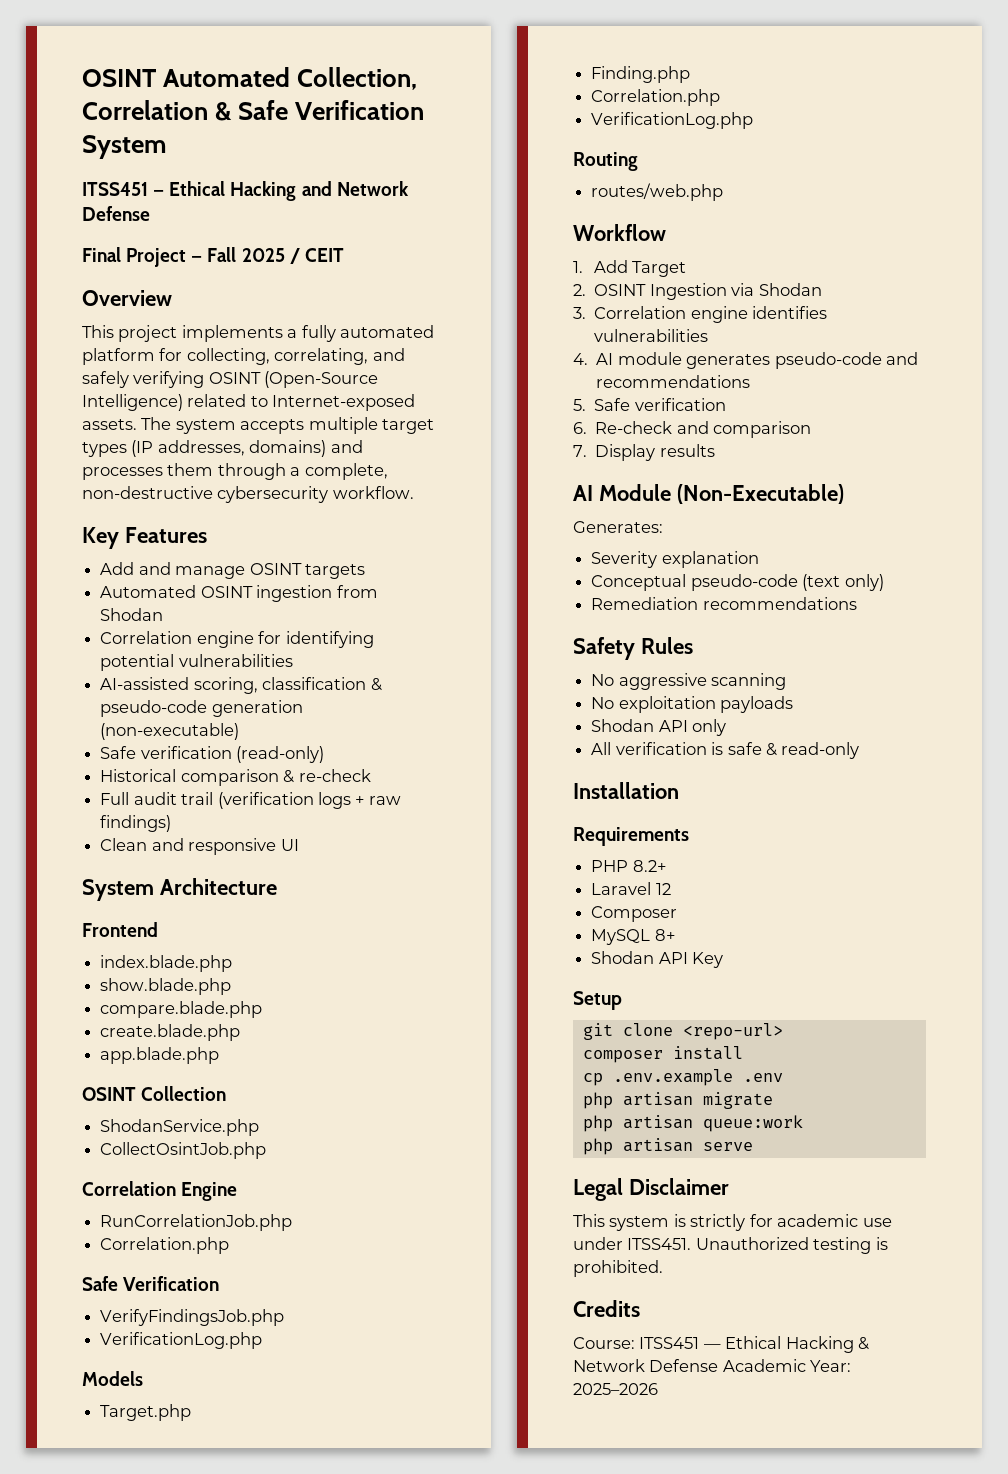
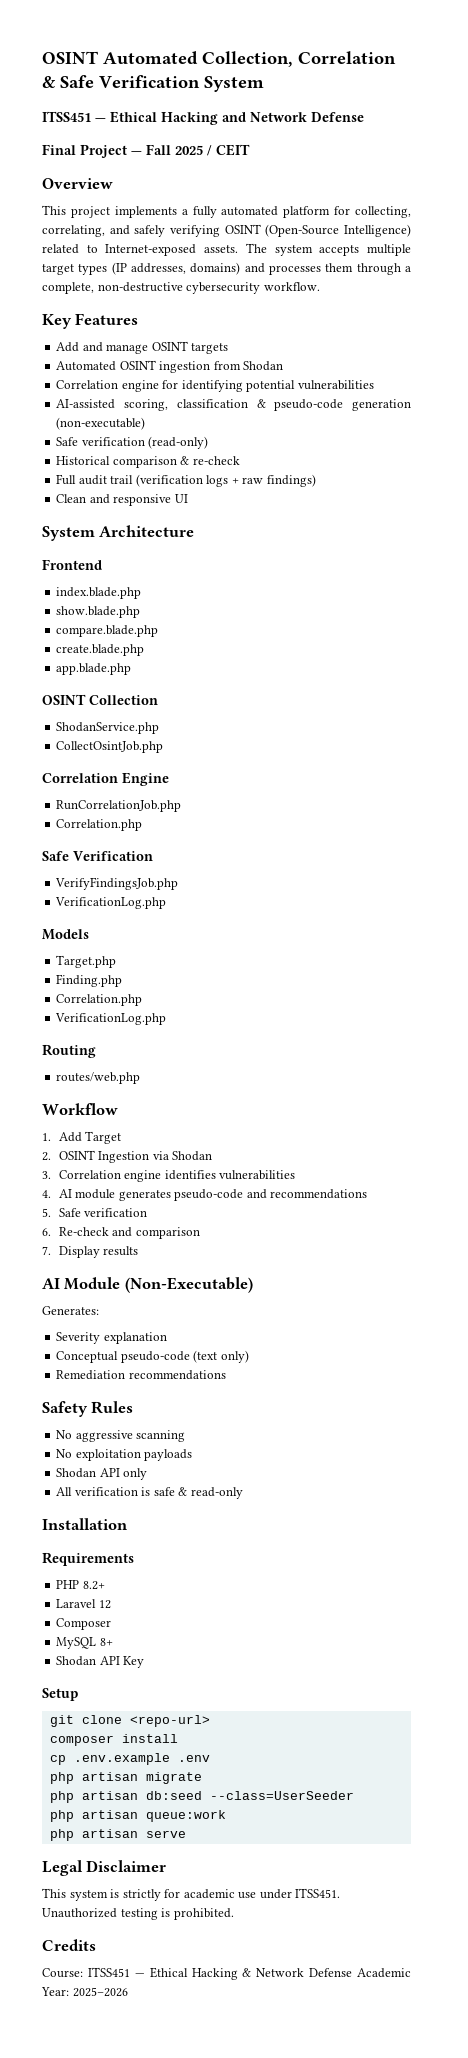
+ php artisan db:seed --class=UserSeeder

